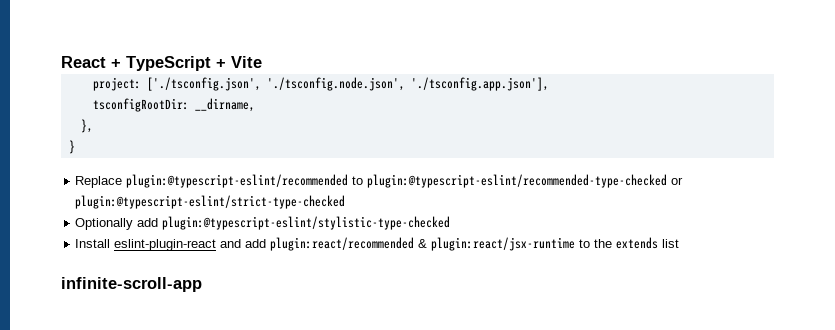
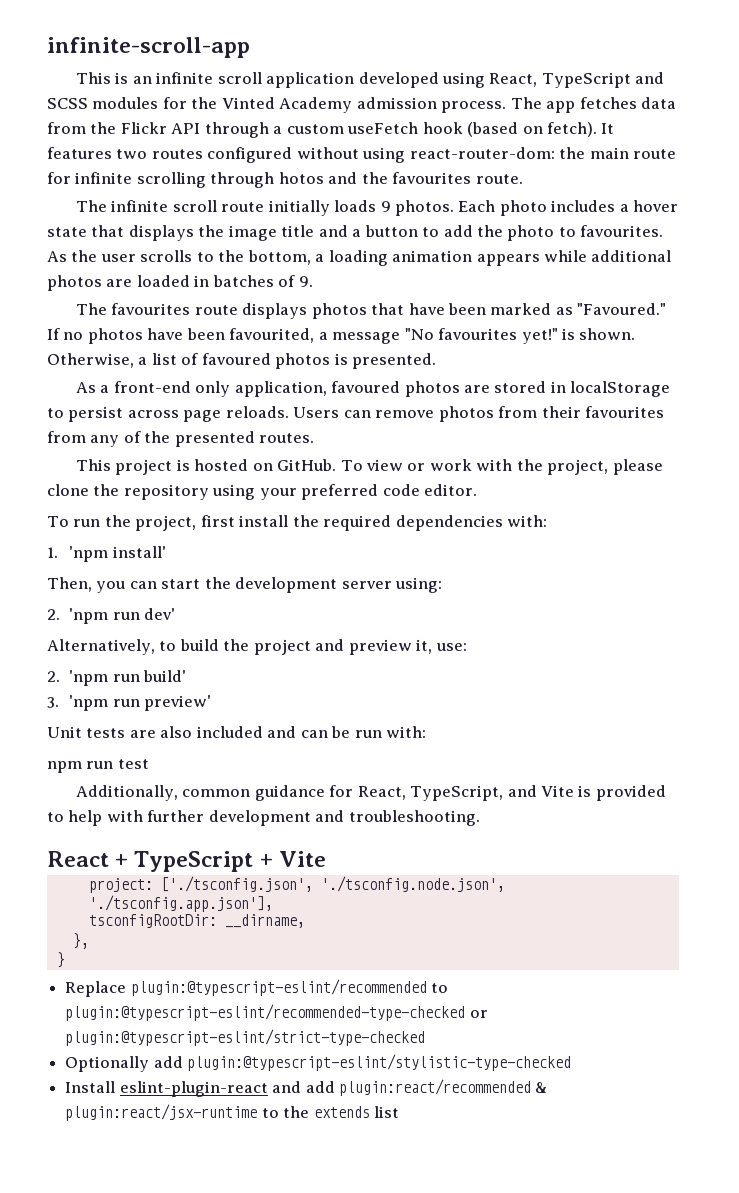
+ infinite-scroll-app
+ This is an infinite scroll application developed using React, TypeScript and SCSS modules for the Vinted Academy admission process. The app fetches data from the Flickr API through a custom useFetch hook (based on fetch). It features two routes configured without using react-router-dom: the main route for infinite scrolling through hotos and the favourites route.
+ The infinite scroll route initially loads 9 photos. Each photo includes a hover state that displays the image title and a button to add the photo to favourites. As the user scrolls to the bottom, a loading animation appears while additional photos are loaded in batches of 9.
+ The favourites route displays photos that have been marked as "Favoured." If no photos have been favourited, a message "No favourites yet!" is shown. Otherwise, a list of favoured photos is presented.
+ As a front-end only application, favoured photos are stored in localStorage to persist across page reloads. Users can remove photos from their favourites from any of the presented routes.
+ This project is hosted on GitHub. To view or work with the project, please clone the repository using your preferred code editor.
+ To run the project, first install the required dependencies with:
+ 1. 'npm install'
+ Then, you can start the development server using:
+ 2. 'npm run dev'
+ Alternatively, to build the project and preview it, use:
+ 2. 'npm run build'
+ 3. 'npm run preview'
+ Unit tests are also included and can be run with:
+ npm run test
+ Additionally, common guidance for React, TypeScript, and Vite is provided to help with further development and troubleshooting.
- infinite-scroll-app

